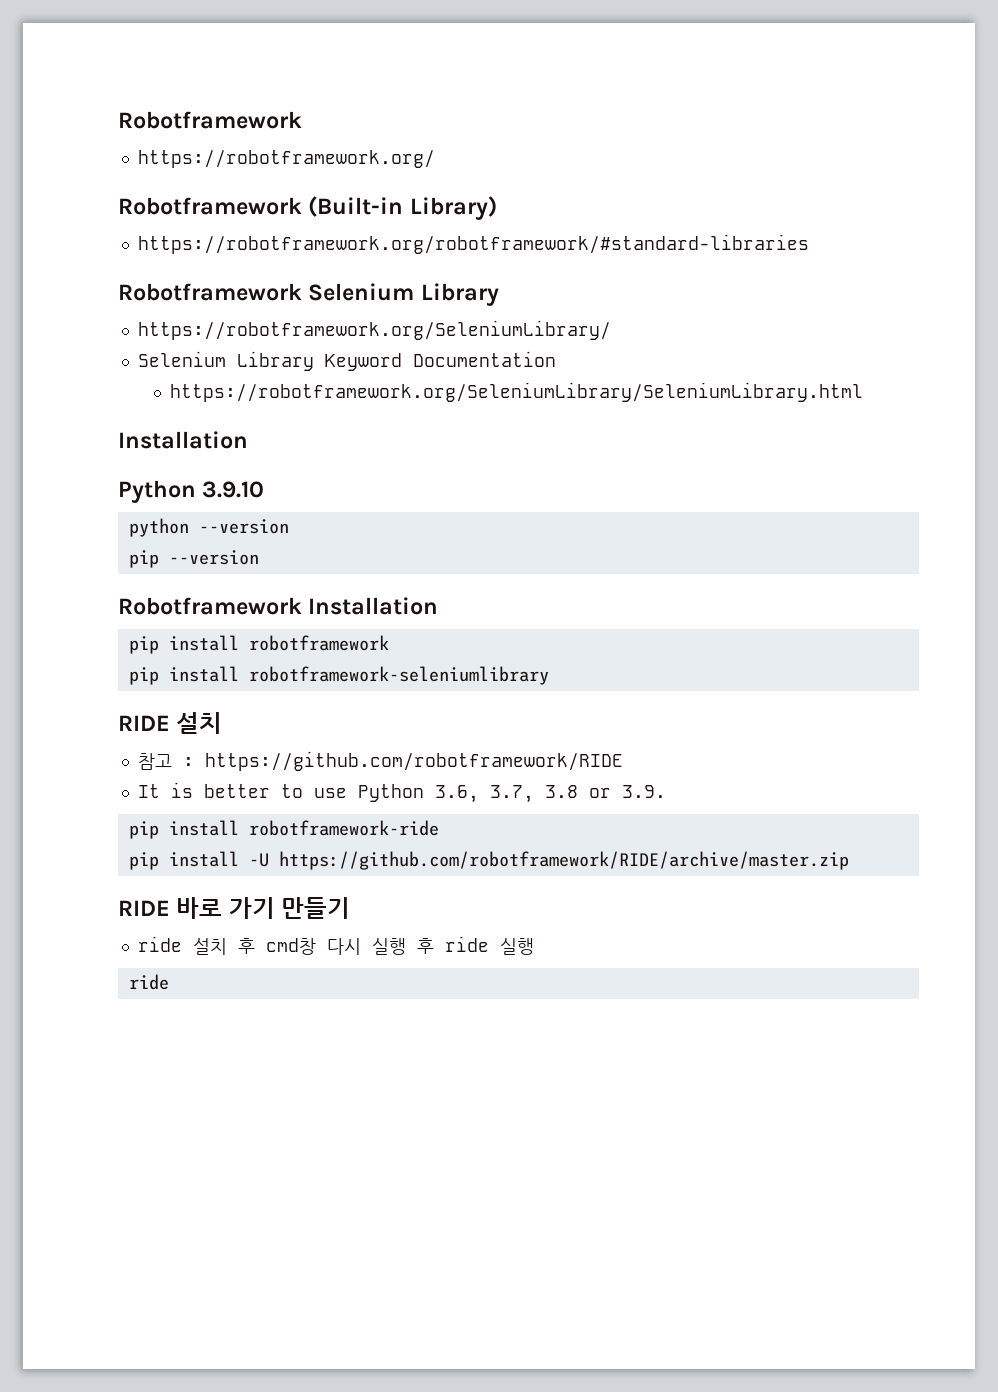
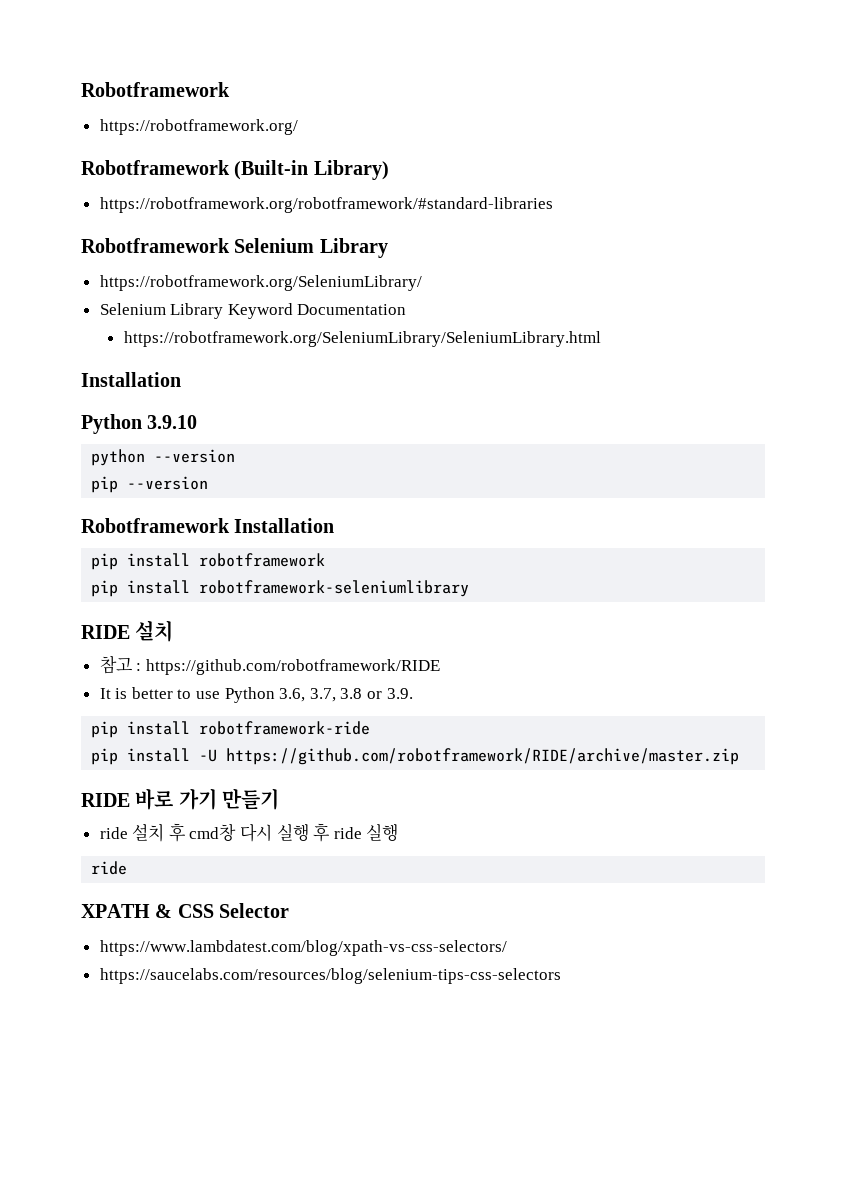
+ XPATH & CSS Selector
+ https://www.lambdatest.com/blog/xpath-vs-css-selectors/
+ https://saucelabs.com/resources/blog/selenium-tips-css-selectors

